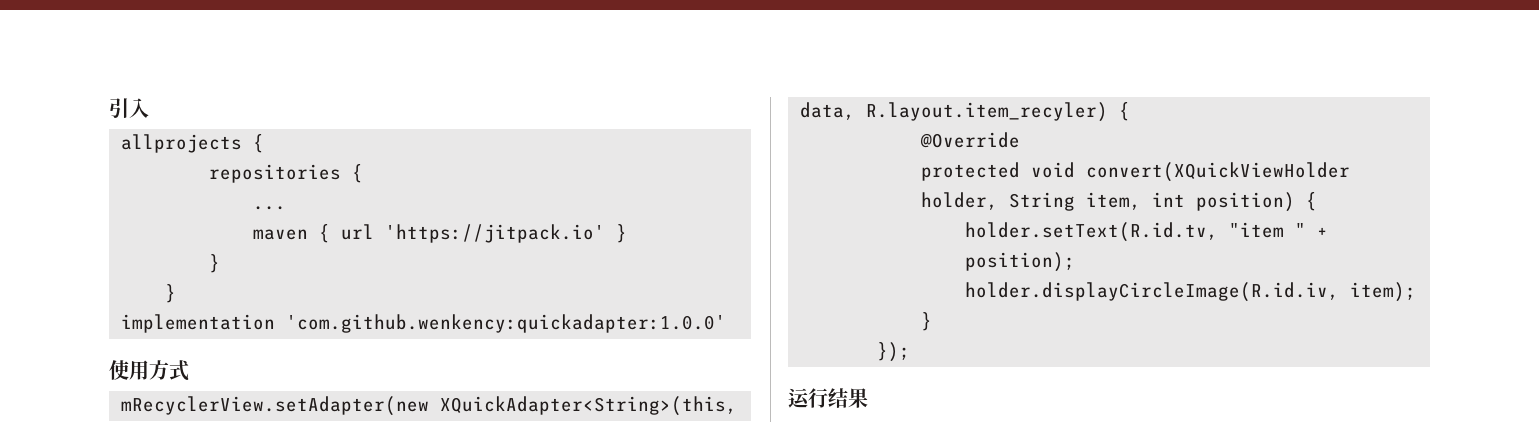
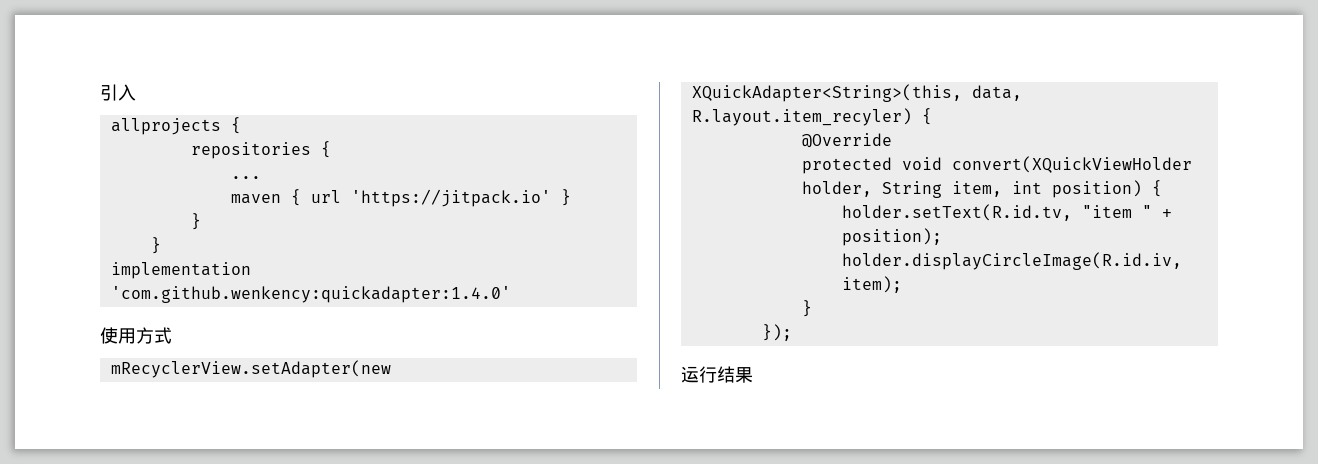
- implementation 'com.github.wenkency:quickadapter:1.0.0'
+ implementation 'com.github.wenkency:quickadapter:1.4.0'

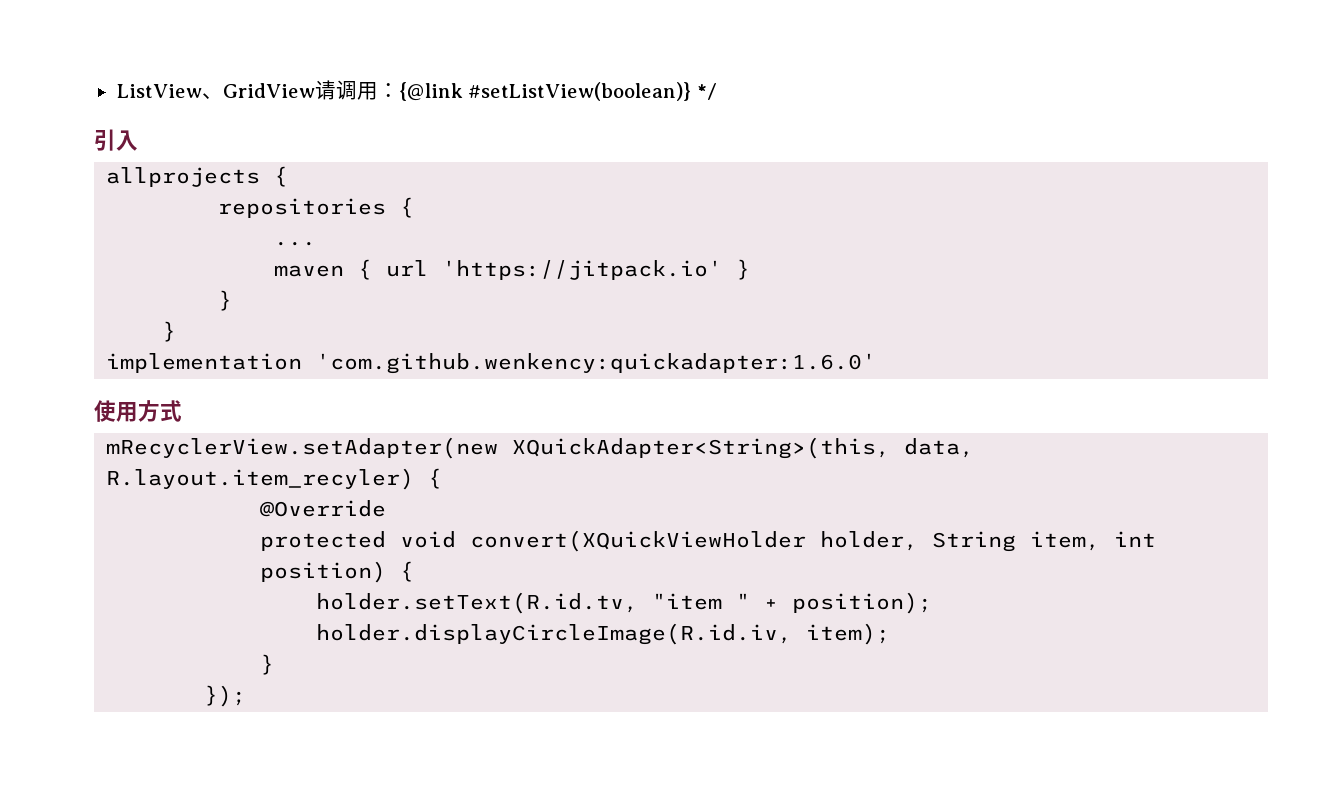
+ ListView、GridView请调用：{@link #setListView(boolean)} */
- implementation 'com.github.wenkency:quickadapter:1.4.0'
+ implementation 'com.github.wenkency:quickadapter:1.6.0'
- 运行结果

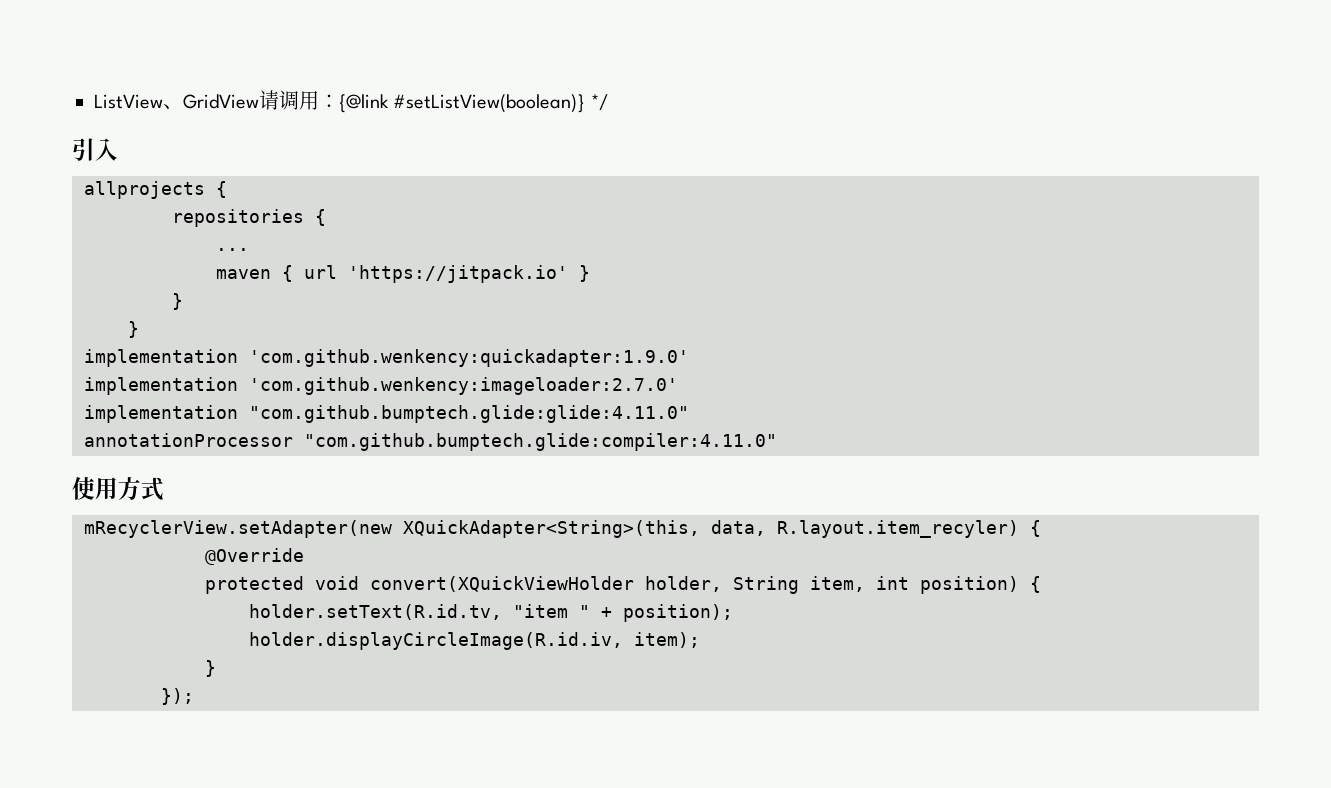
- implementation 'com.github.wenkency:quickadapter:1.6.0'
+ implementation 'com.github.wenkency:quickadapter:1.9.0'
+ implementation 'com.github.wenkency:imageloader:2.7.0'
+ implementation "com.github.bumptech.glide:glide:4.11.0"
+ annotationProcessor "com.github.bumptech.glide:compiler:4.11.0"

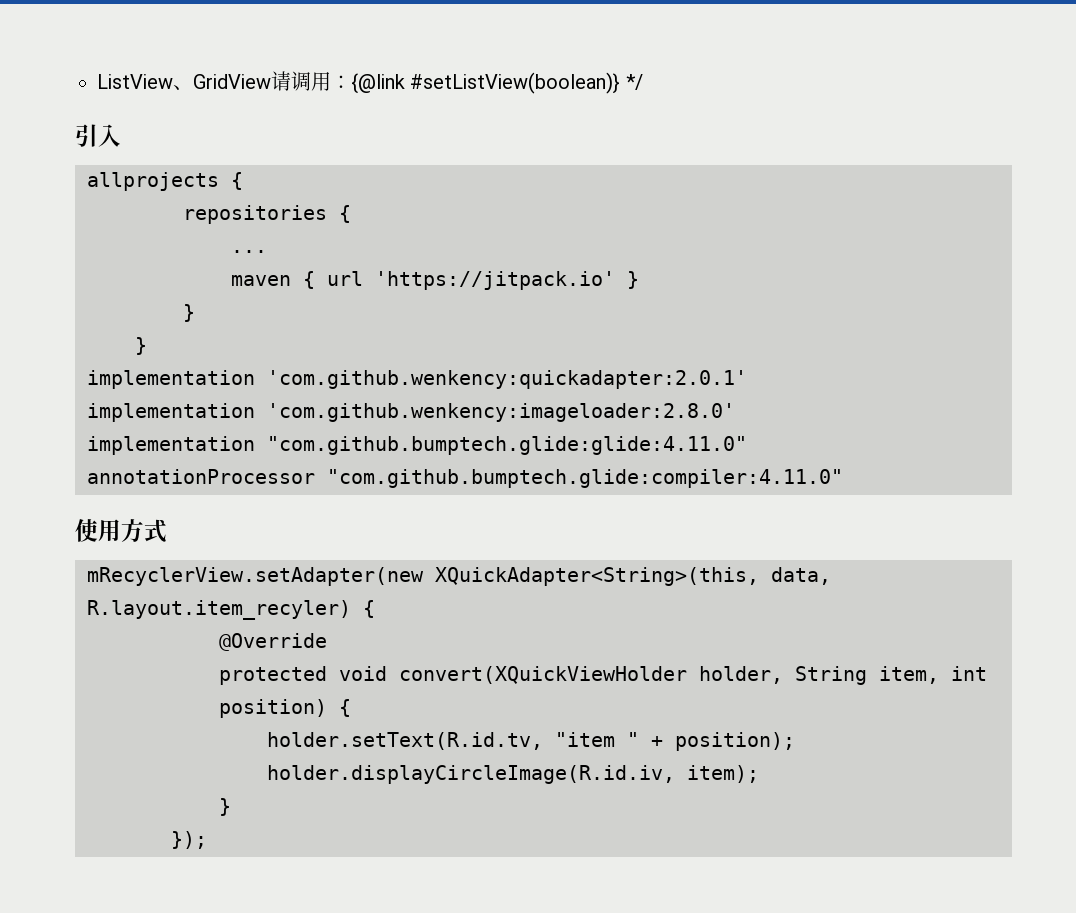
- implementation 'com.github.wenkency:quickadapter:1.9.0'
- implementation 'com.github.wenkency:imageloader:2.7.0'
+ implementation 'com.github.wenkency:quickadapter:2.0.1'
+ implementation 'com.github.wenkency:imageloader:2.8.0'

